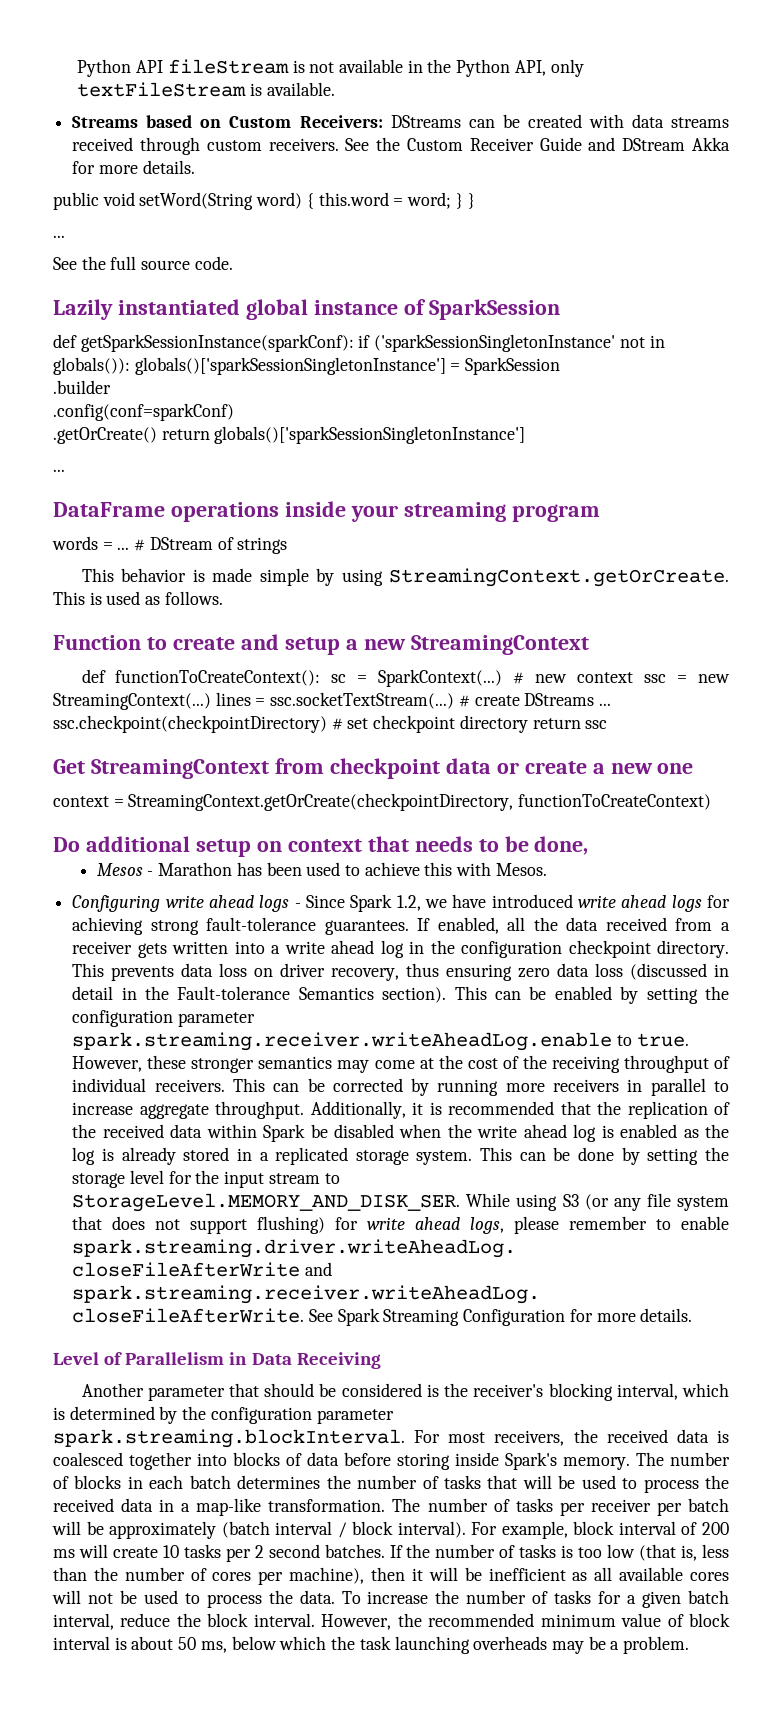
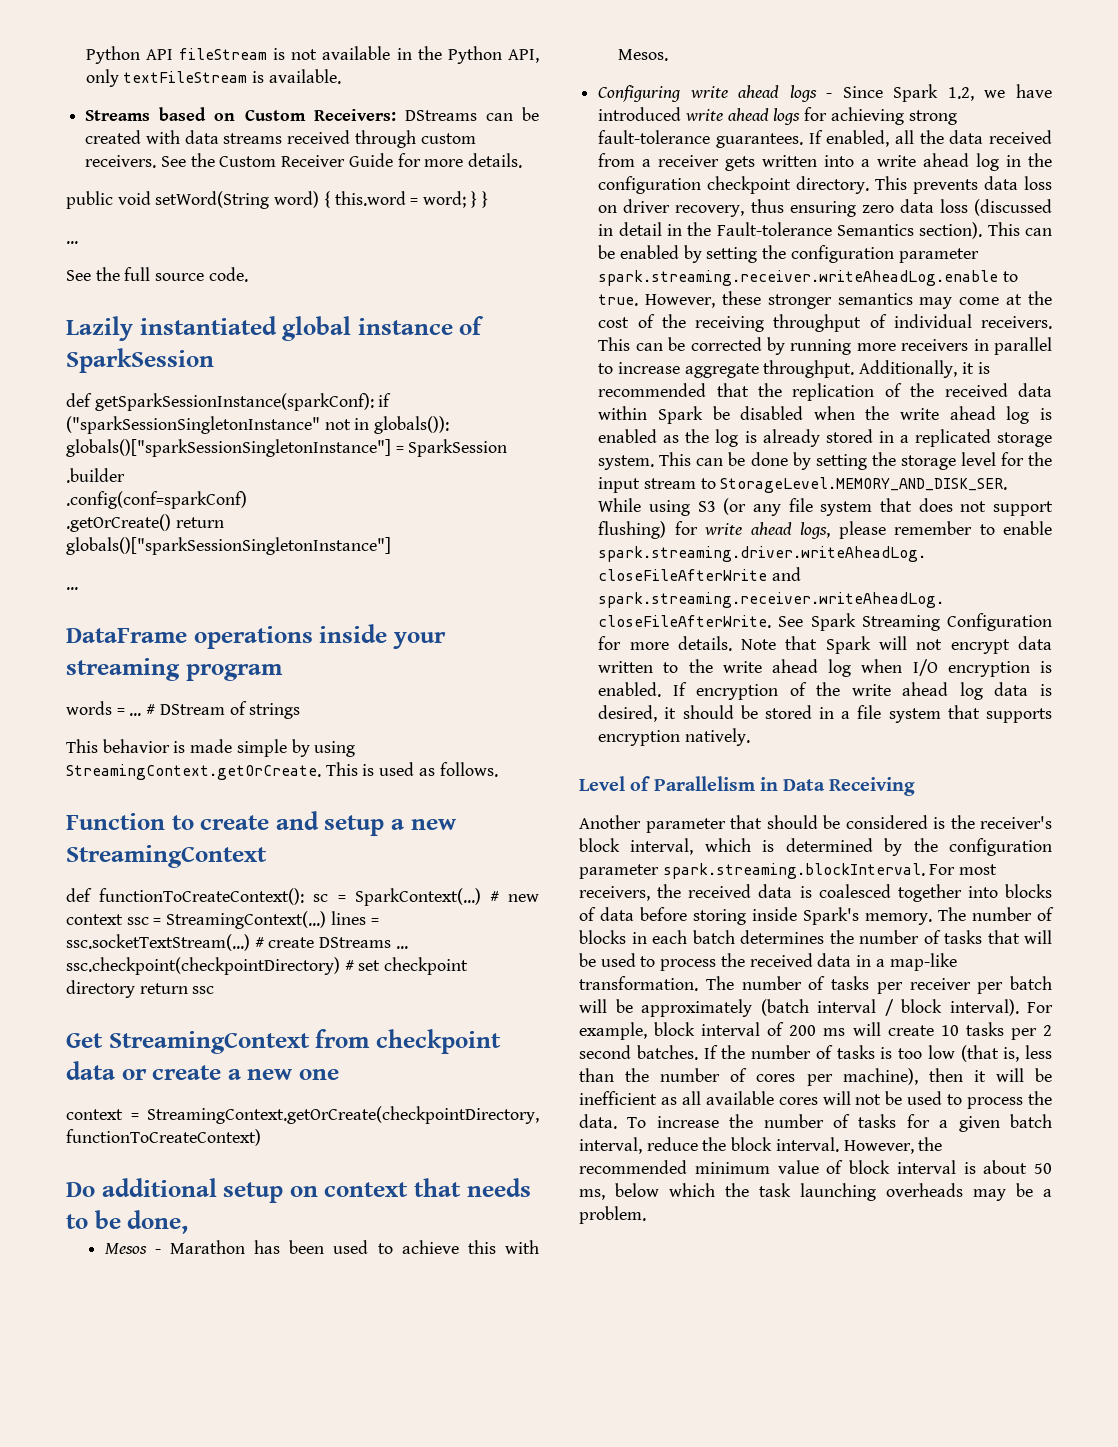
- See the Custom Receiver Guide and DStream Akka for more details.
+ See the Custom Receiver Guide for more details.
- def getSparkSessionInstance(sparkConf): if ('sparkSessionSingletonInstance' not in globals()): globals()['sparkSessionSingletonInstance'] = SparkSession
+ def getSparkSessionInstance(sparkConf): if ("sparkSessionSingletonInstance" not in globals()): globals()["sparkSessionSingletonInstance"] = SparkSession
- .getOrCreate() return globals()['sparkSessionSingletonInstance']
+ .getOrCreate() return globals()["sparkSessionSingletonInstance"]
- # new context ssc = new StreamingContext(...) lines = ssc.socketTextStream(...)
+ # new context ssc = StreamingContext(...) lines = ssc.socketTextStream(...)
+ Note that Spark will not encrypt data written to the write ahead log when I/O encryption is enabled. If encryption of the write ahead log data is desired, it should be stored in a file system that supports encryption natively.
- Another parameter that should be considered is the receiver's blocking interval, which is determined by the configuration parameter spark.streaming.blockInterval. For most receivers, the received data is coalesced together into blocks of data before storing inside Spark's memory.
+ Another parameter that should be considered is the receiver's block interval, which is determined by the configuration parameter spark.streaming.blockInterval. For most receivers, the received data is coalesced together into blocks of data before storing inside Spark's memory.

